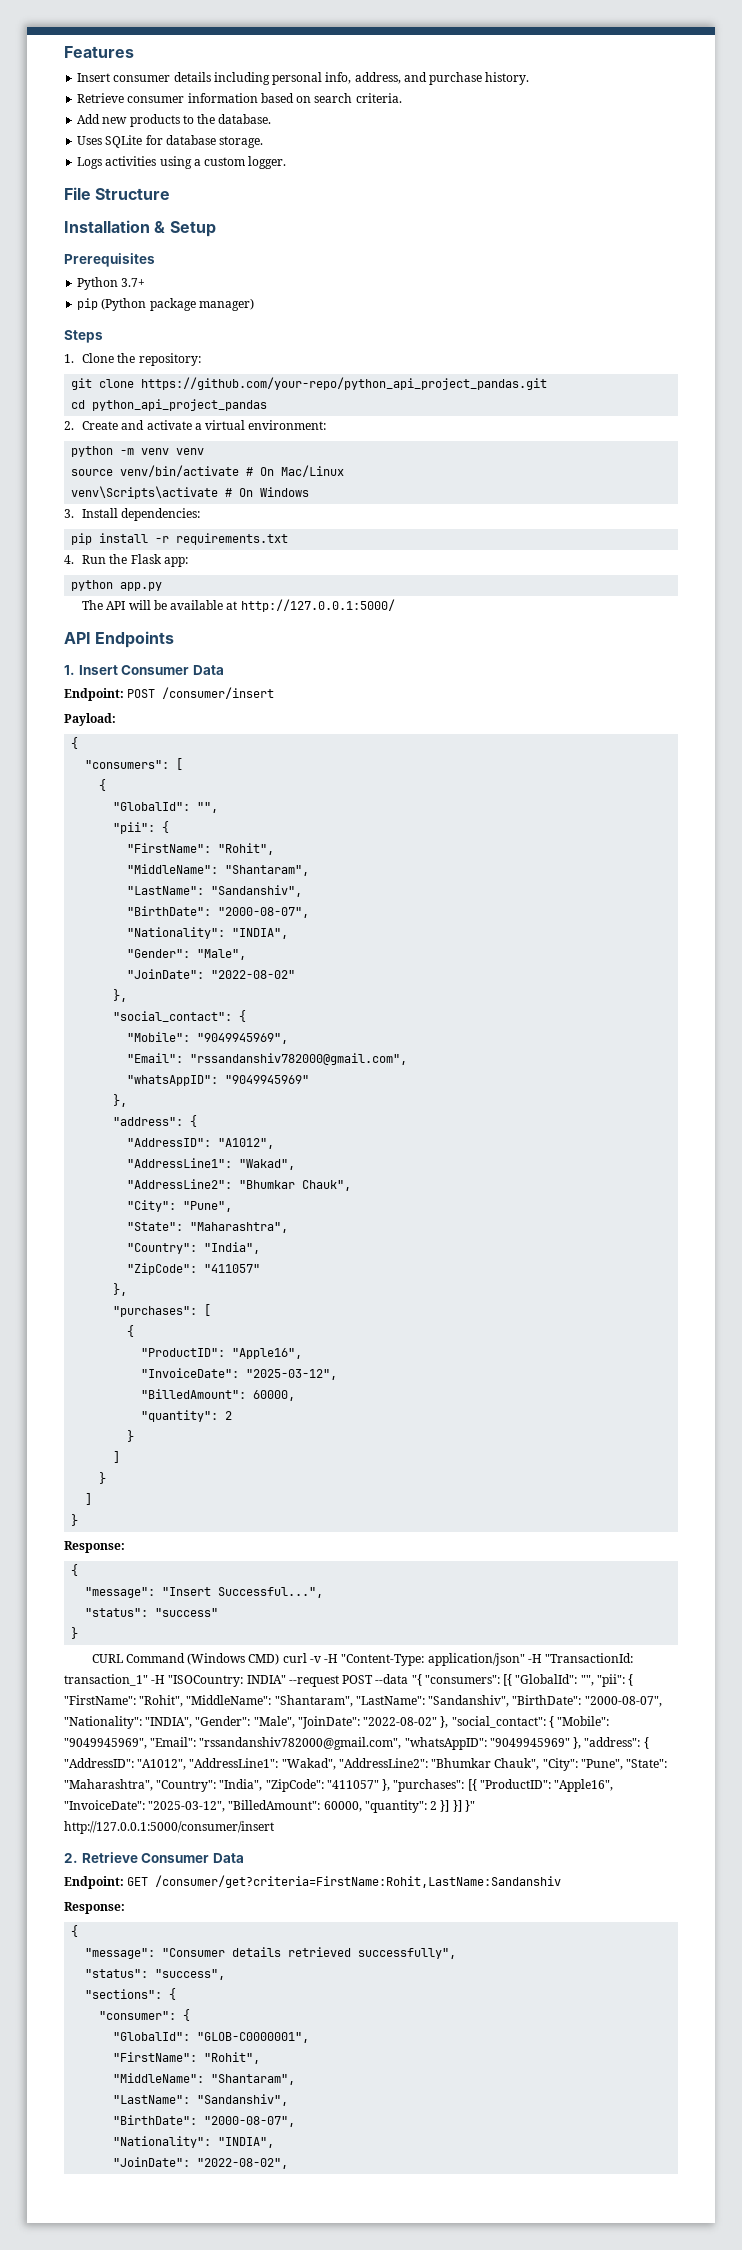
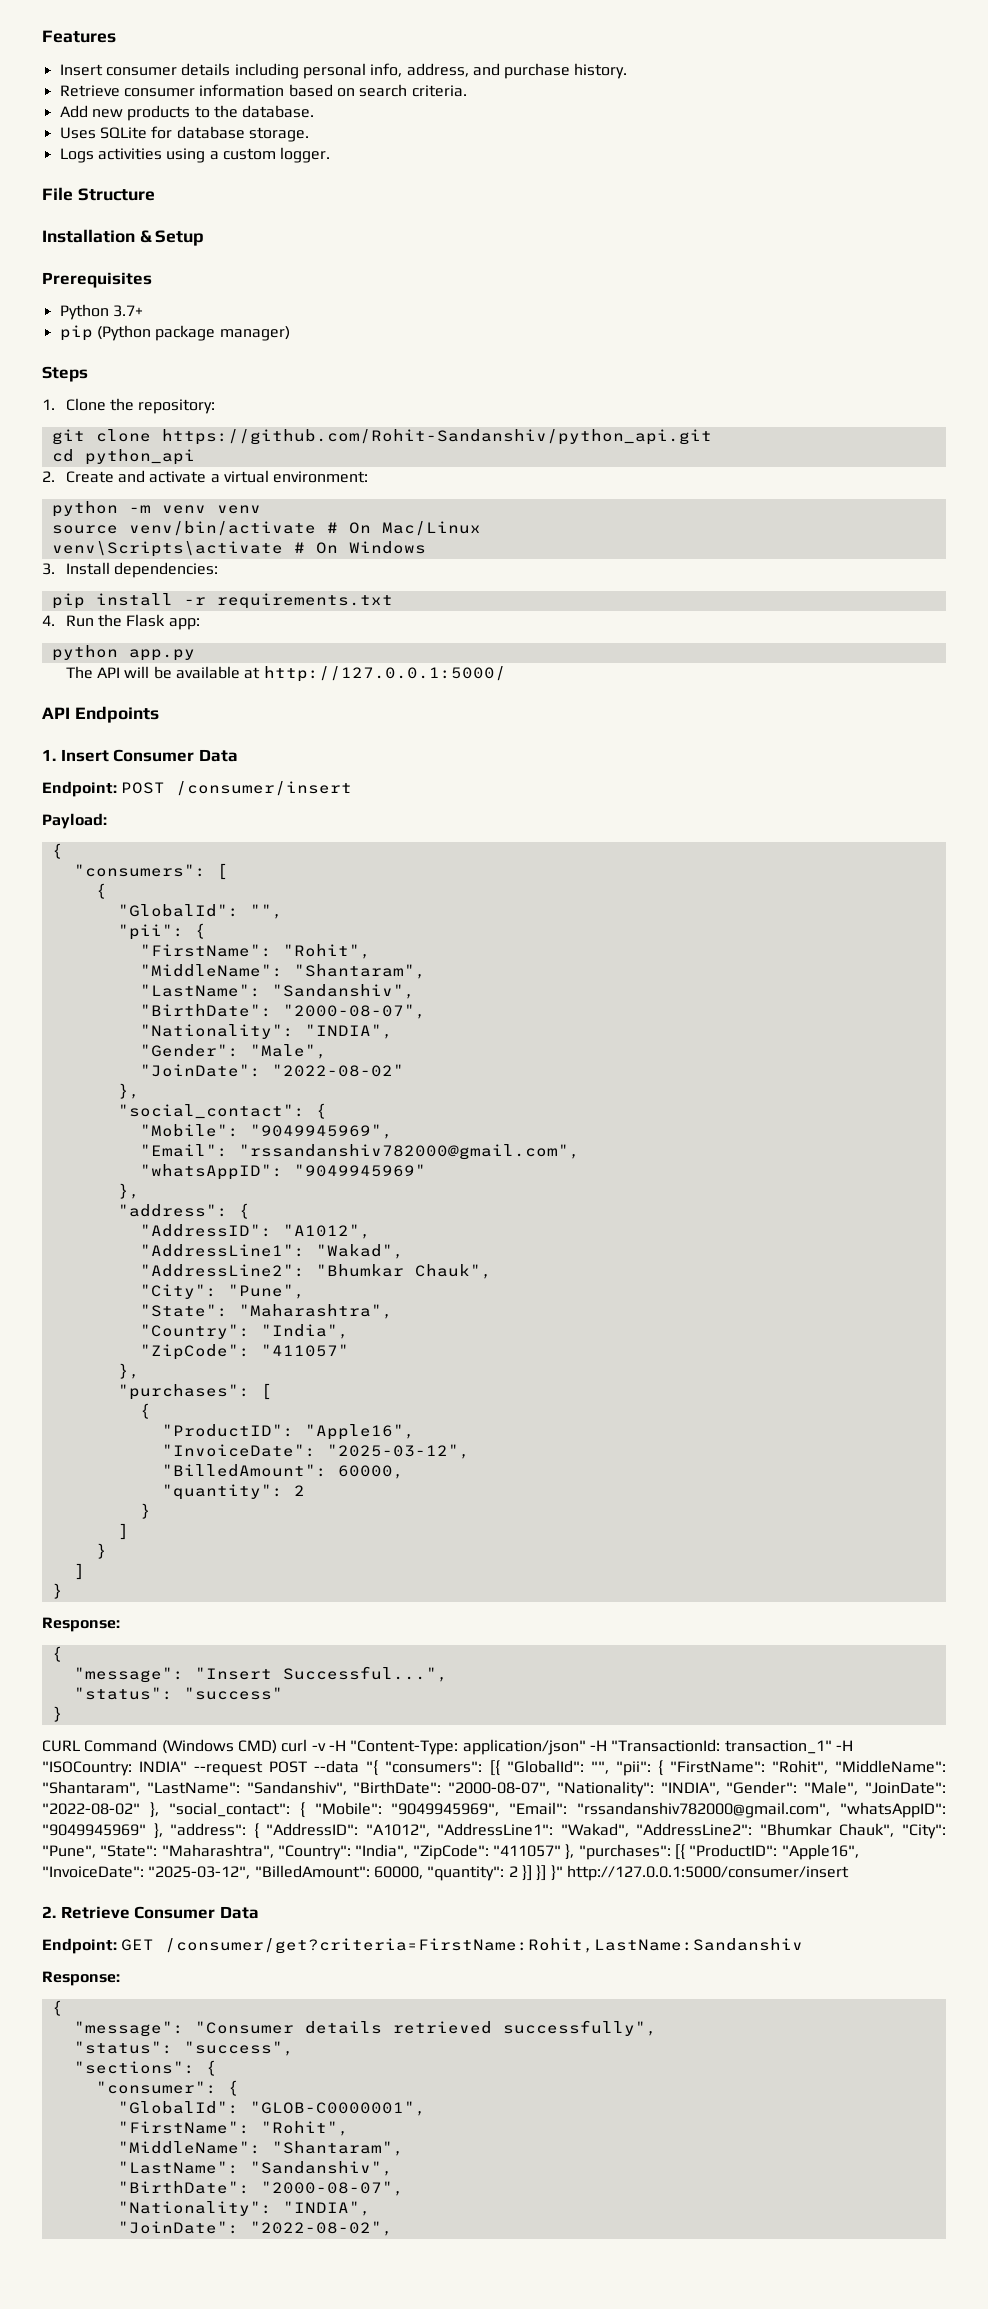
- git clone https://github.com/your-repo/python_api_project_pandas.git
+ git clone https://github.com/Rohit-Sandanshiv/python_api.git
- cd python_api_project_pandas
+ cd python_api

